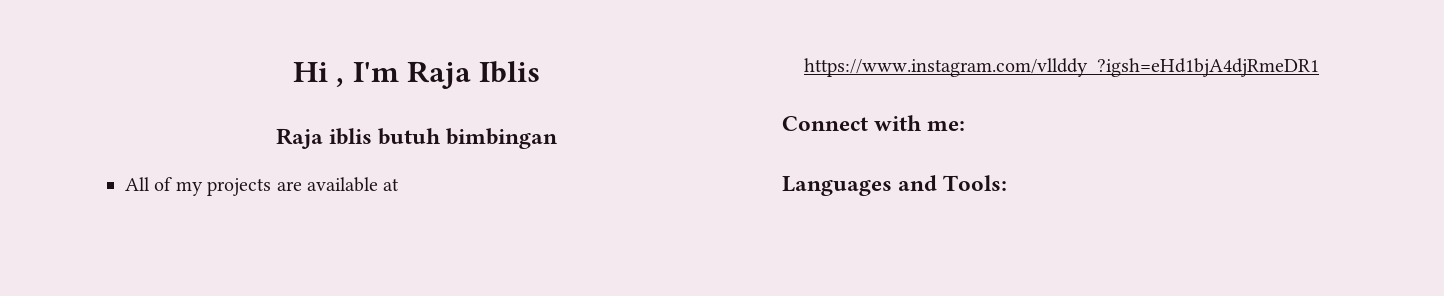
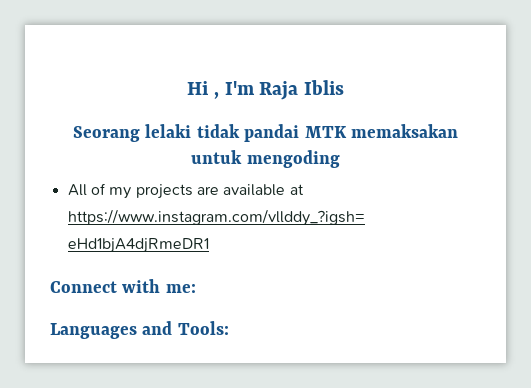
- Raja iblis butuh bimbingan
+ Seorang lelaki tidak pandai MTK memaksakan untuk mengoding

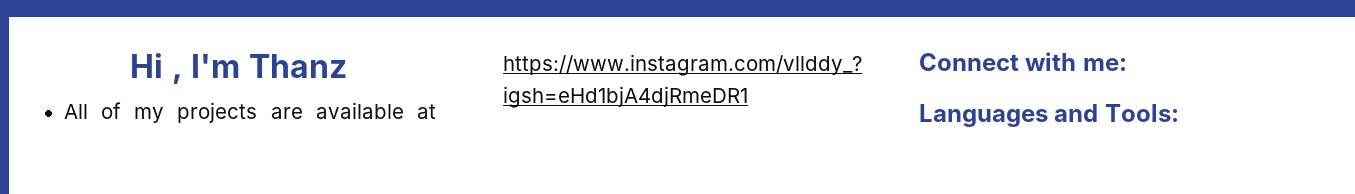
- Hi , I'm Raja Iblis
- Seorang lelaki tidak pandai MTK memaksakan untuk mengoding
+ Hi , I'm Thanz

